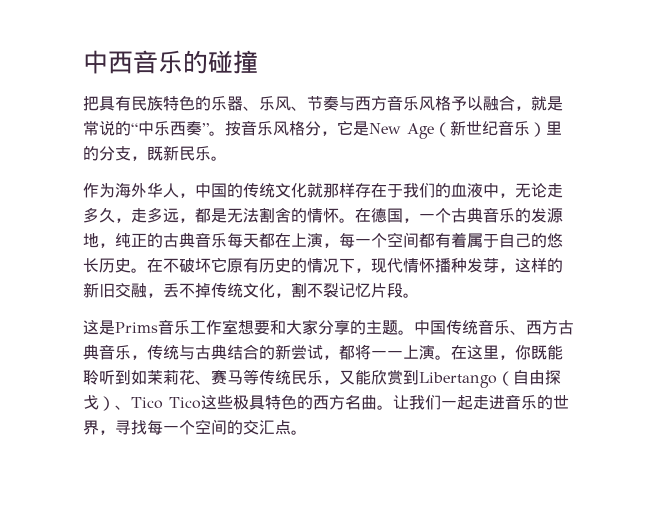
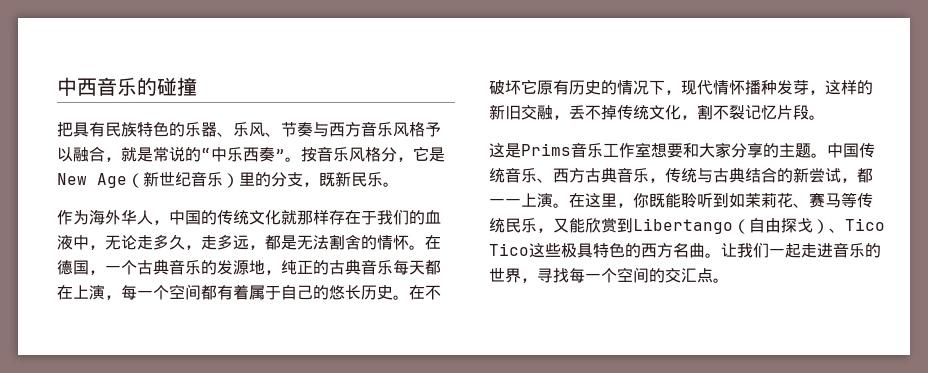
- 中国传统音乐、西方古典音乐，传统与古典结合的新尝试，都将一一上演。
+ 中国传统音乐、西方古典音乐，传统与古典结合的新尝试，都一一上演。

